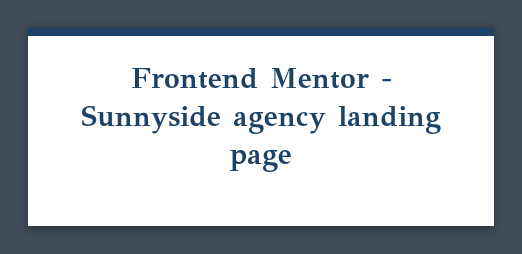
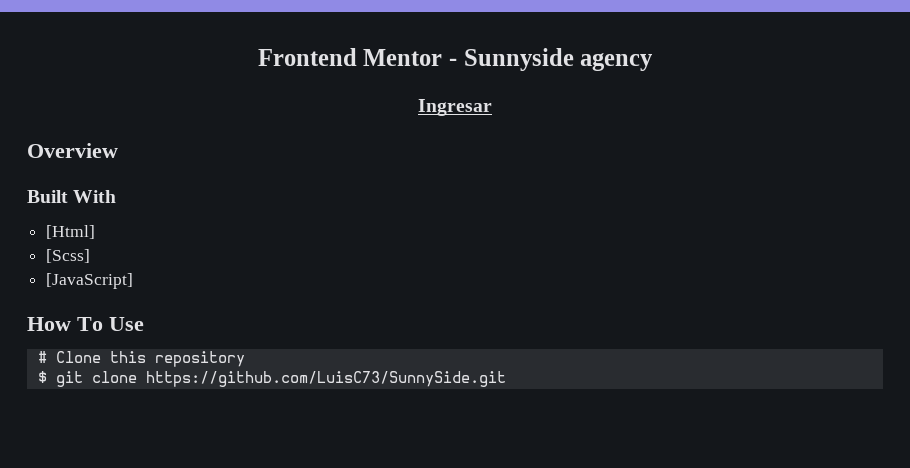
- Frontend Mentor - Sunnyside agency landing page
+ Frontend Mentor - Sunnyside agency
+ Ingresar
+ Overview
+ Built With
+ [Html]
+ [Scss]
+ [JavaScript]
+ How To Use
+ # Clone this repository
+ $ git clone https://github.com/LuisC73/SunnySide.git

